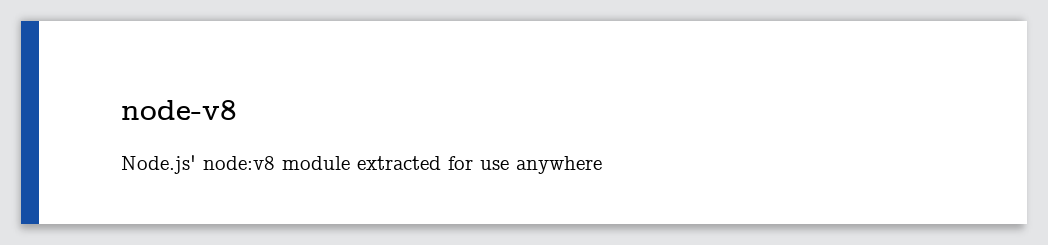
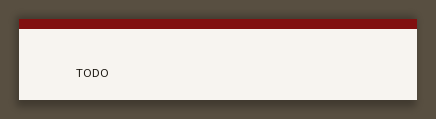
- node-v8
- Node.js' node:v8 module extracted for use anywhere
+ TODO

